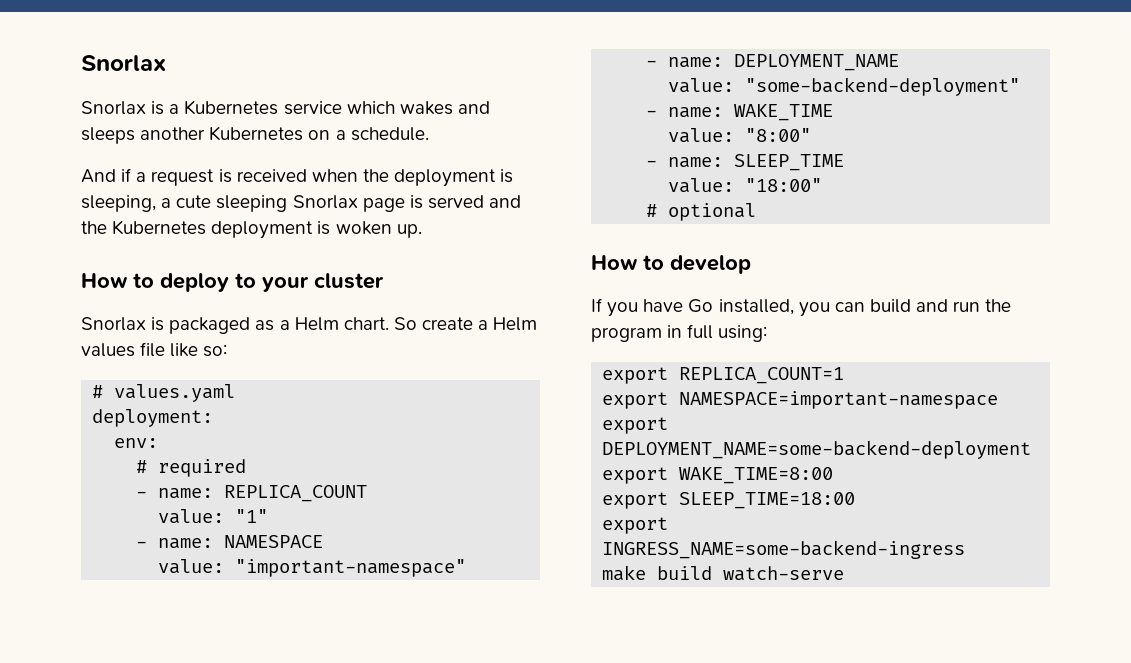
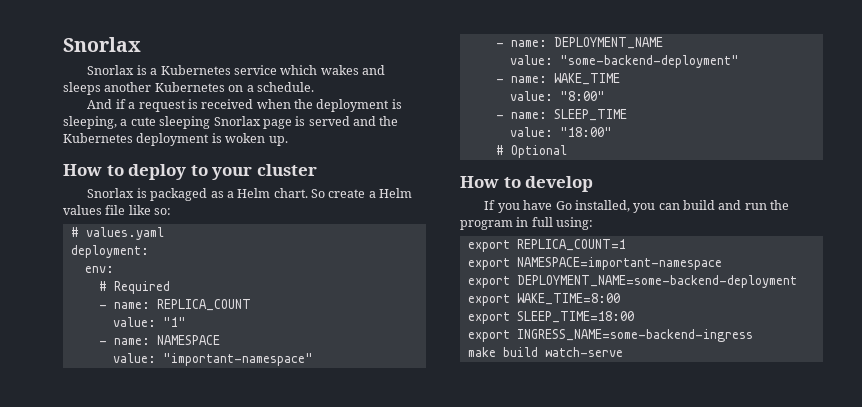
- # required
+ # Required
- # optional
+ # Optional

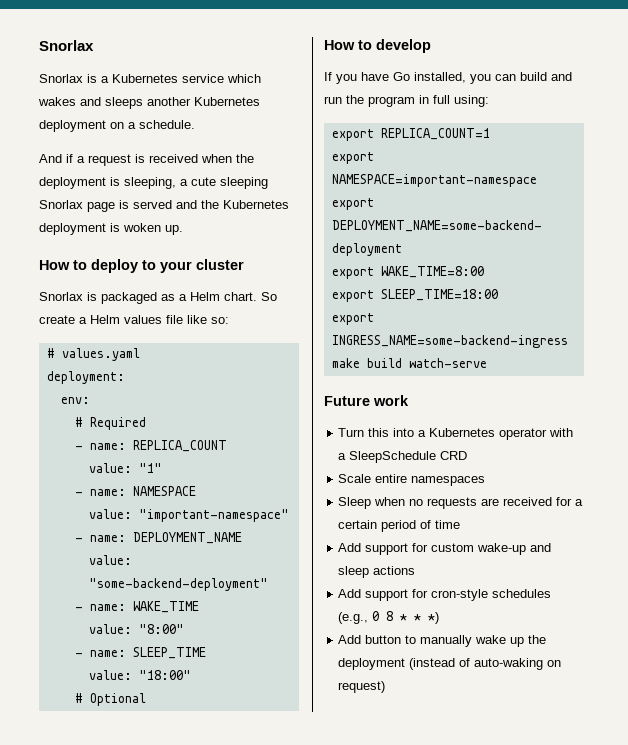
- Snorlax is a Kubernetes service which wakes and sleeps another Kubernetes on a schedule.
+ Snorlax is a Kubernetes service which wakes and sleeps another Kubernetes deployment on a schedule.
+ Future work
+ Turn this into a Kubernetes operator with a SleepSchedule CRD
+ Scale entire namespaces
+ Sleep when no requests are received for a certain period of time
+ Add support for custom wake-up and sleep actions
+ Add support for cron-style schedules (e.g., 0 8 * * *)
+ Add button to manually wake up the deployment (instead of auto-waking on request)

